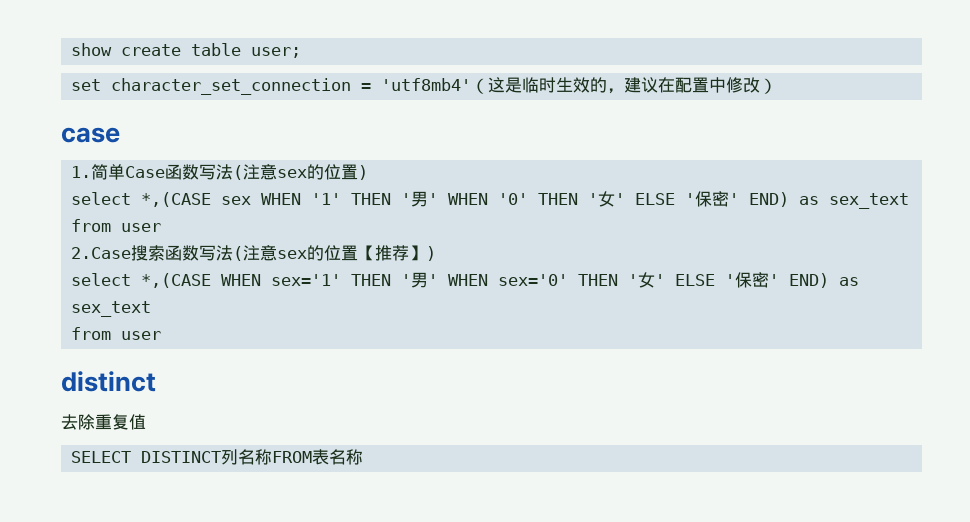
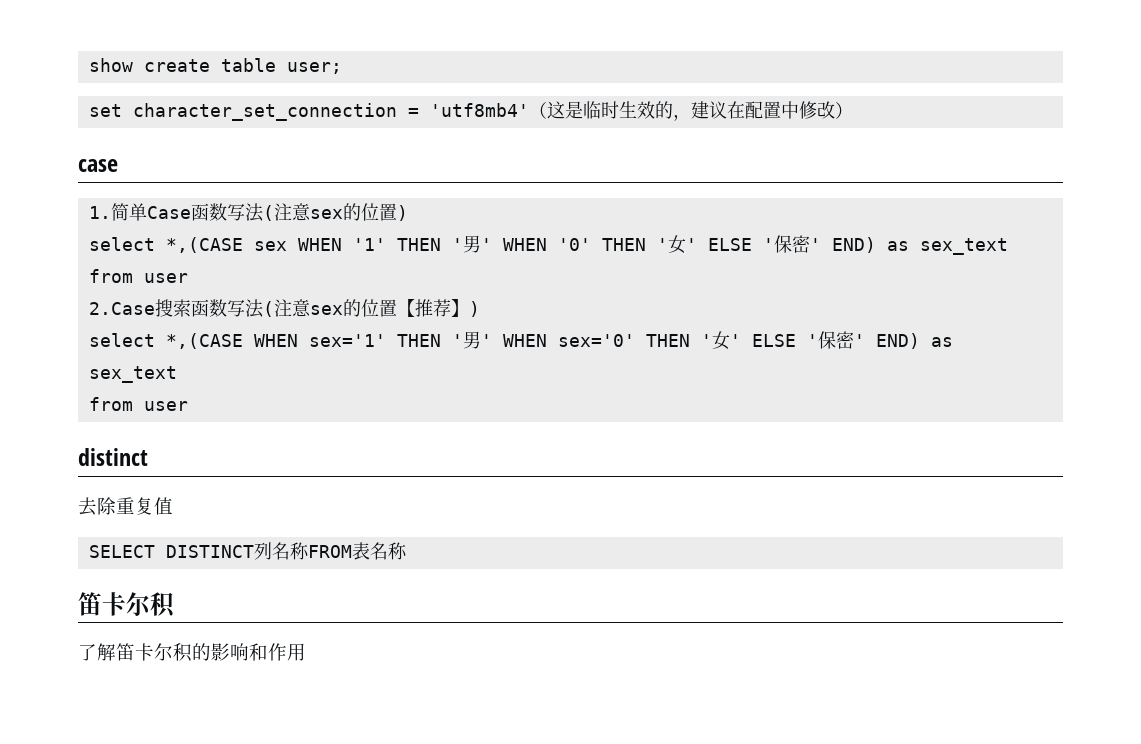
  SELECT DISTINCT列名称FROM表名称
+ 笛卡尔积
+ 了解笛卡尔积的影响和作用

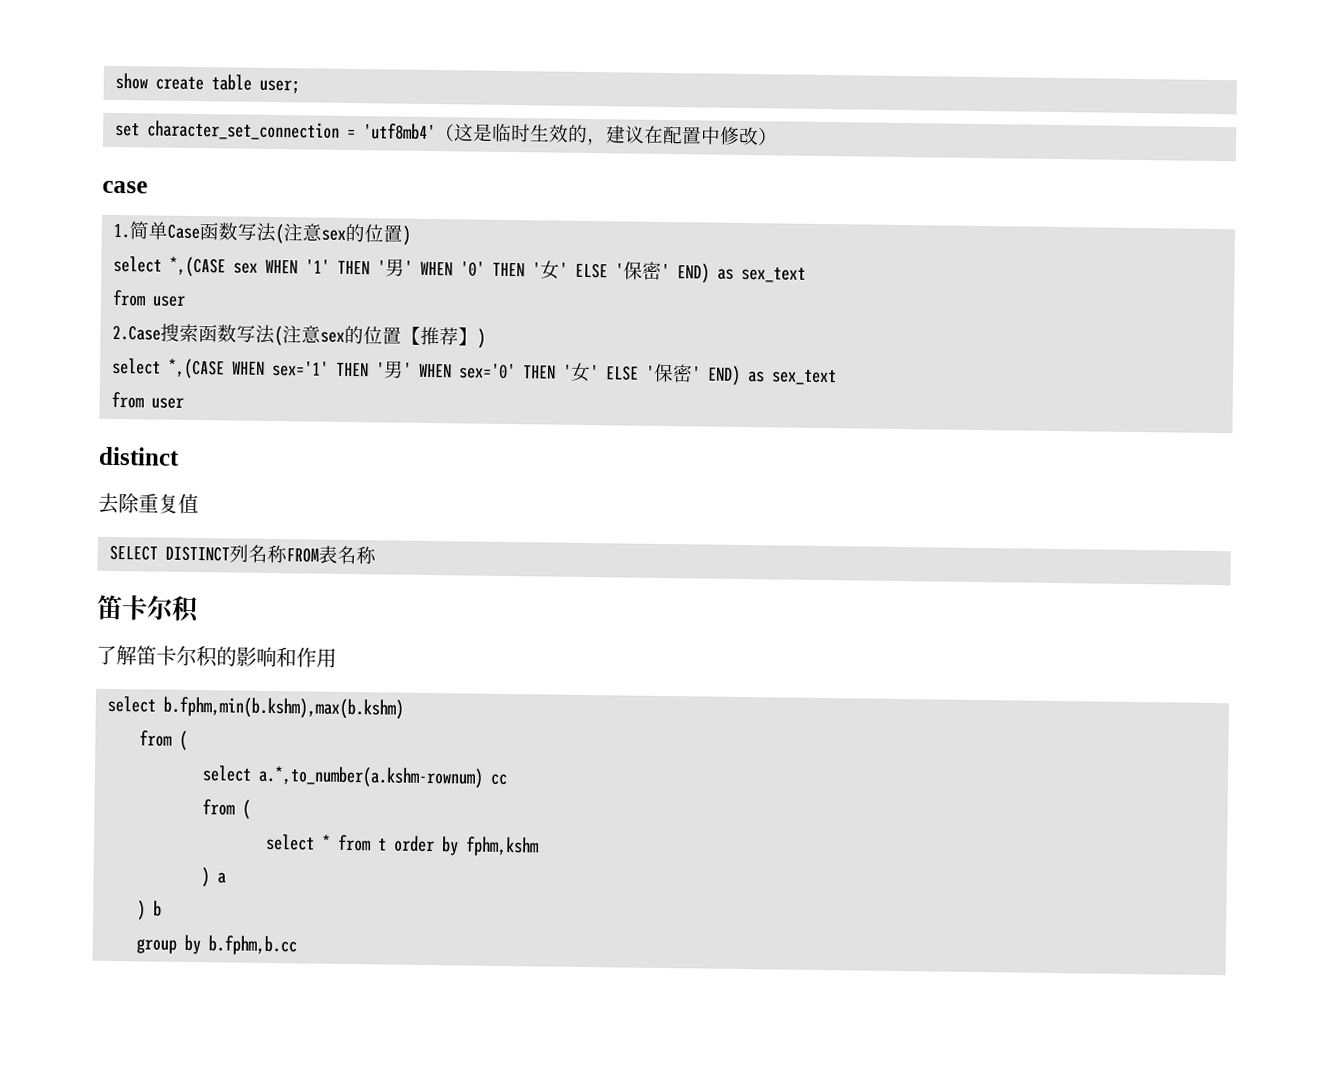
+ select b.fphm,min(b.kshm),max(b.kshm)
+ from (
+ select a.*,to_number(a.kshm-rownum) cc
+ from (
+ select * from t order by fphm,kshm
+ ) a
+ ) b
+ group by b.fphm,b.cc

